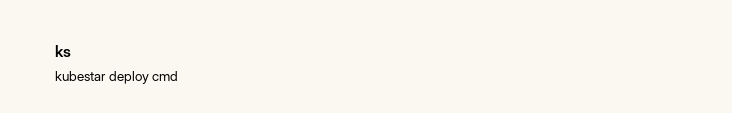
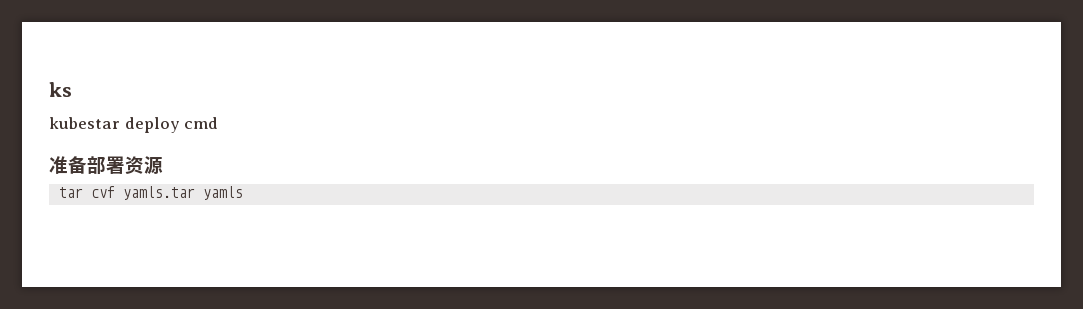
+ 准备部署资源
+ tar cvf yamls.tar yamls

